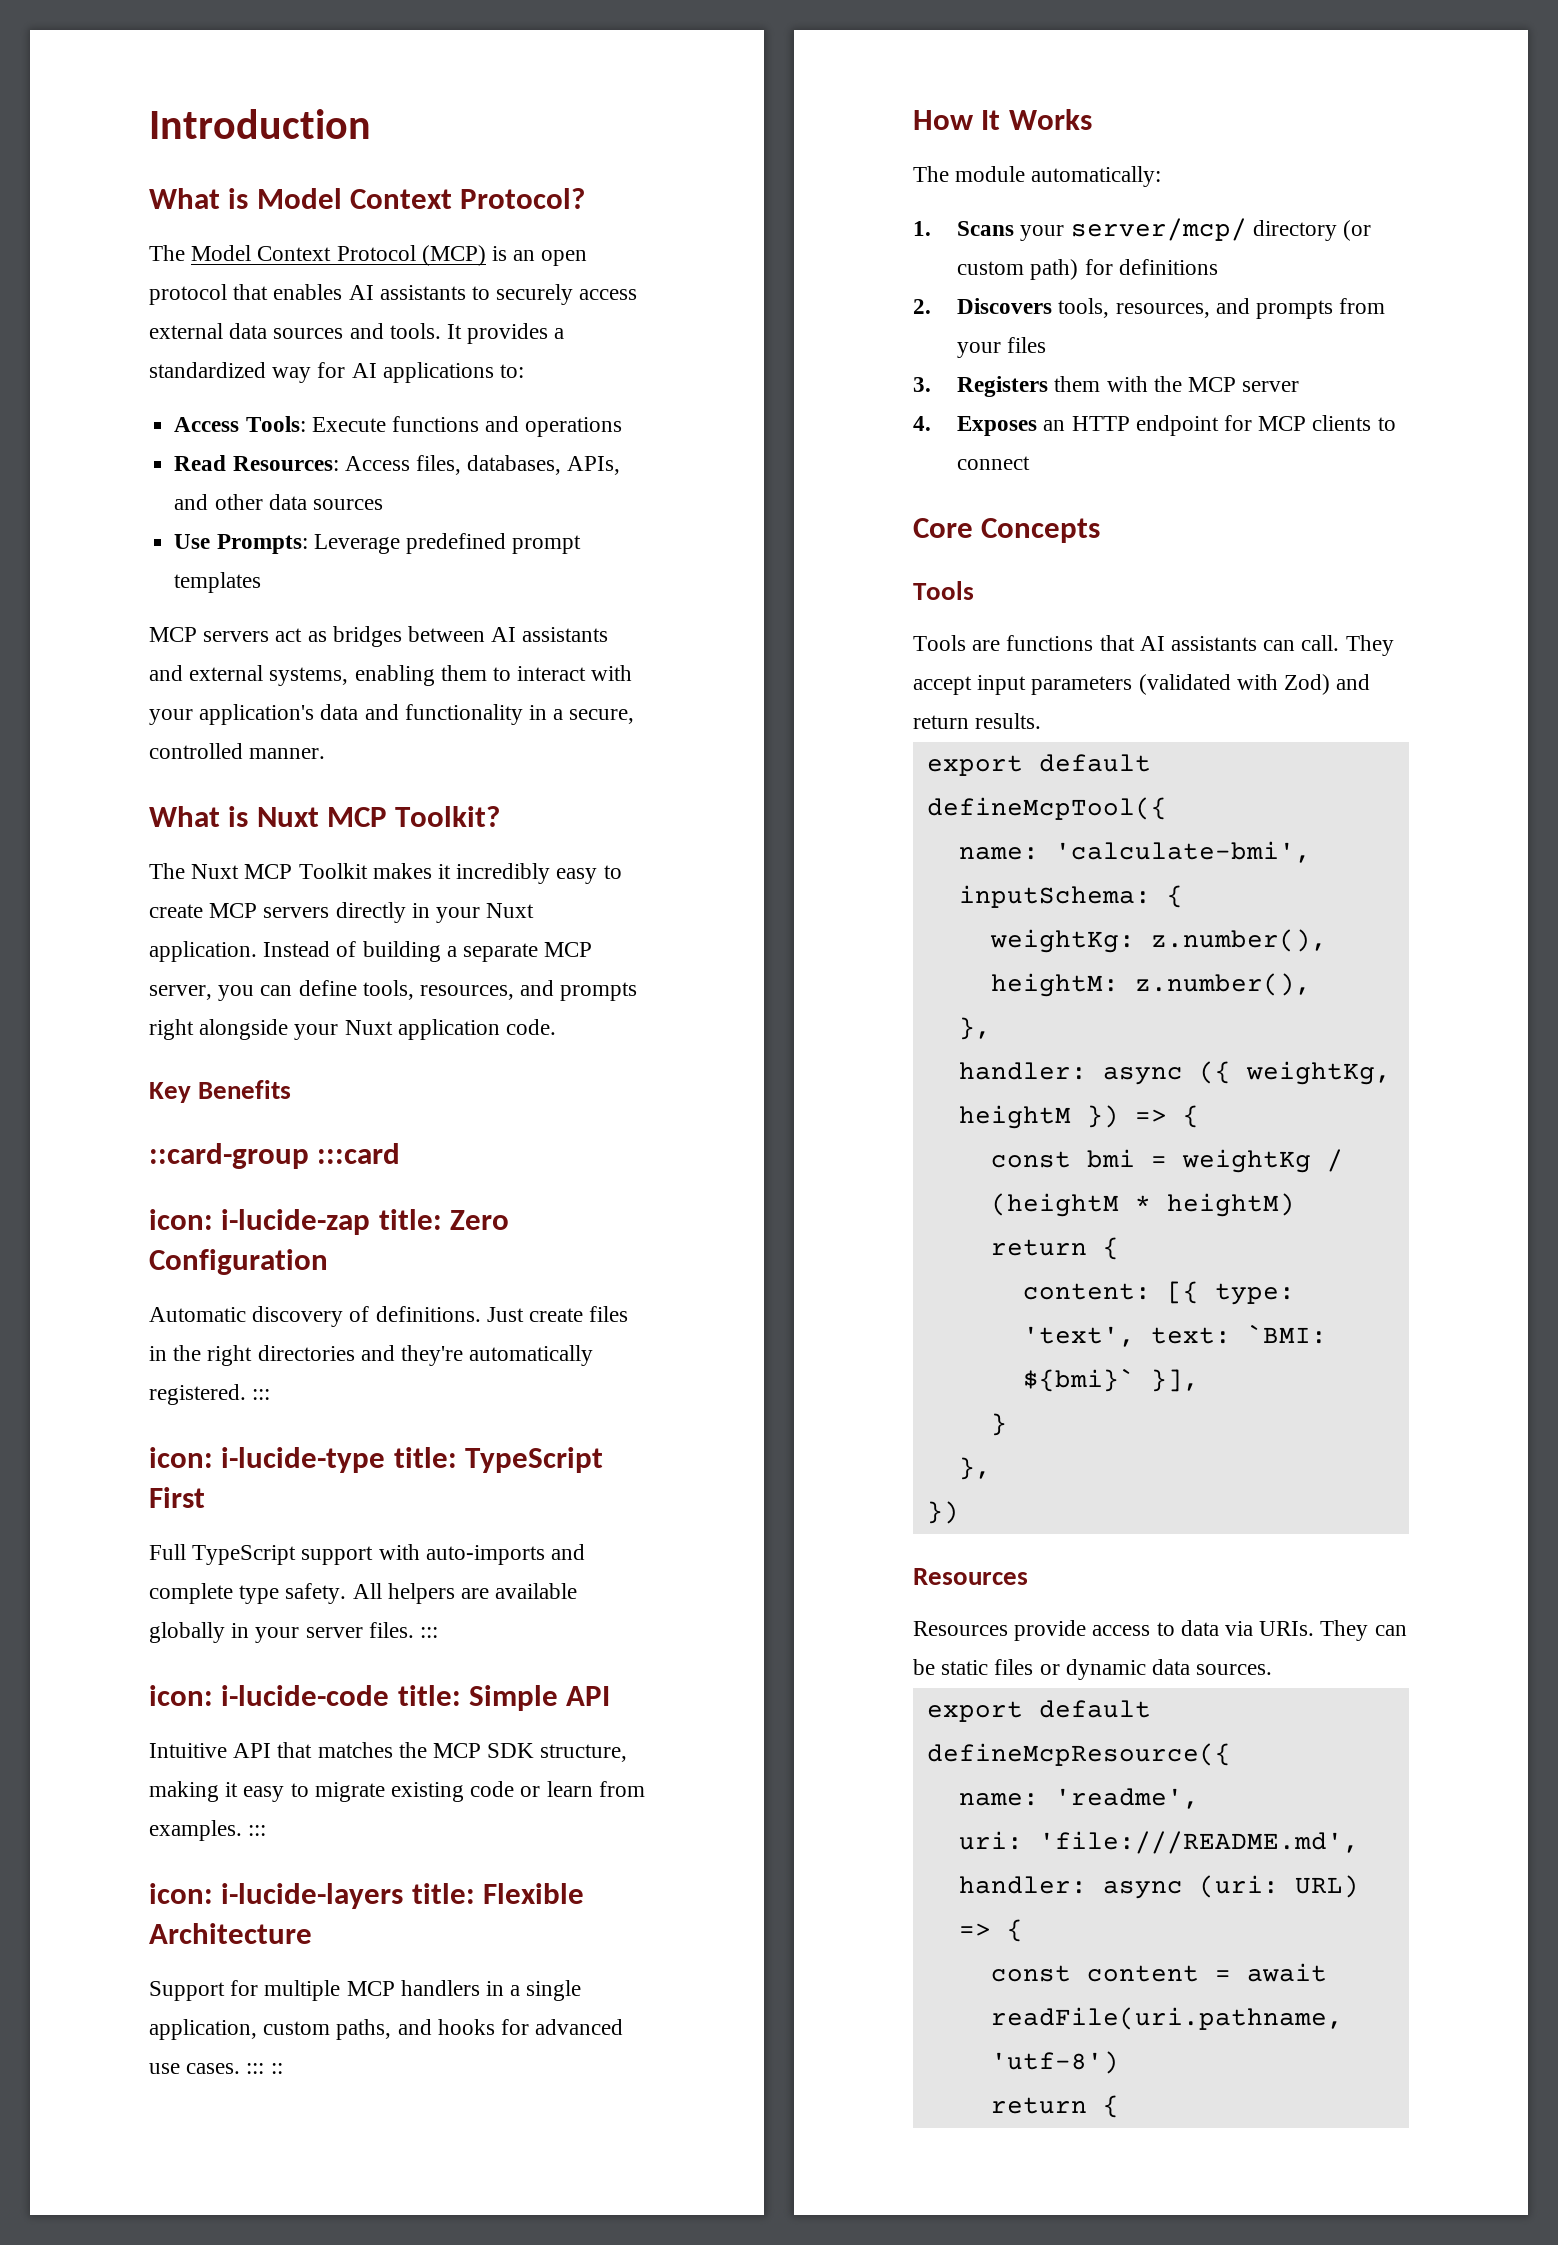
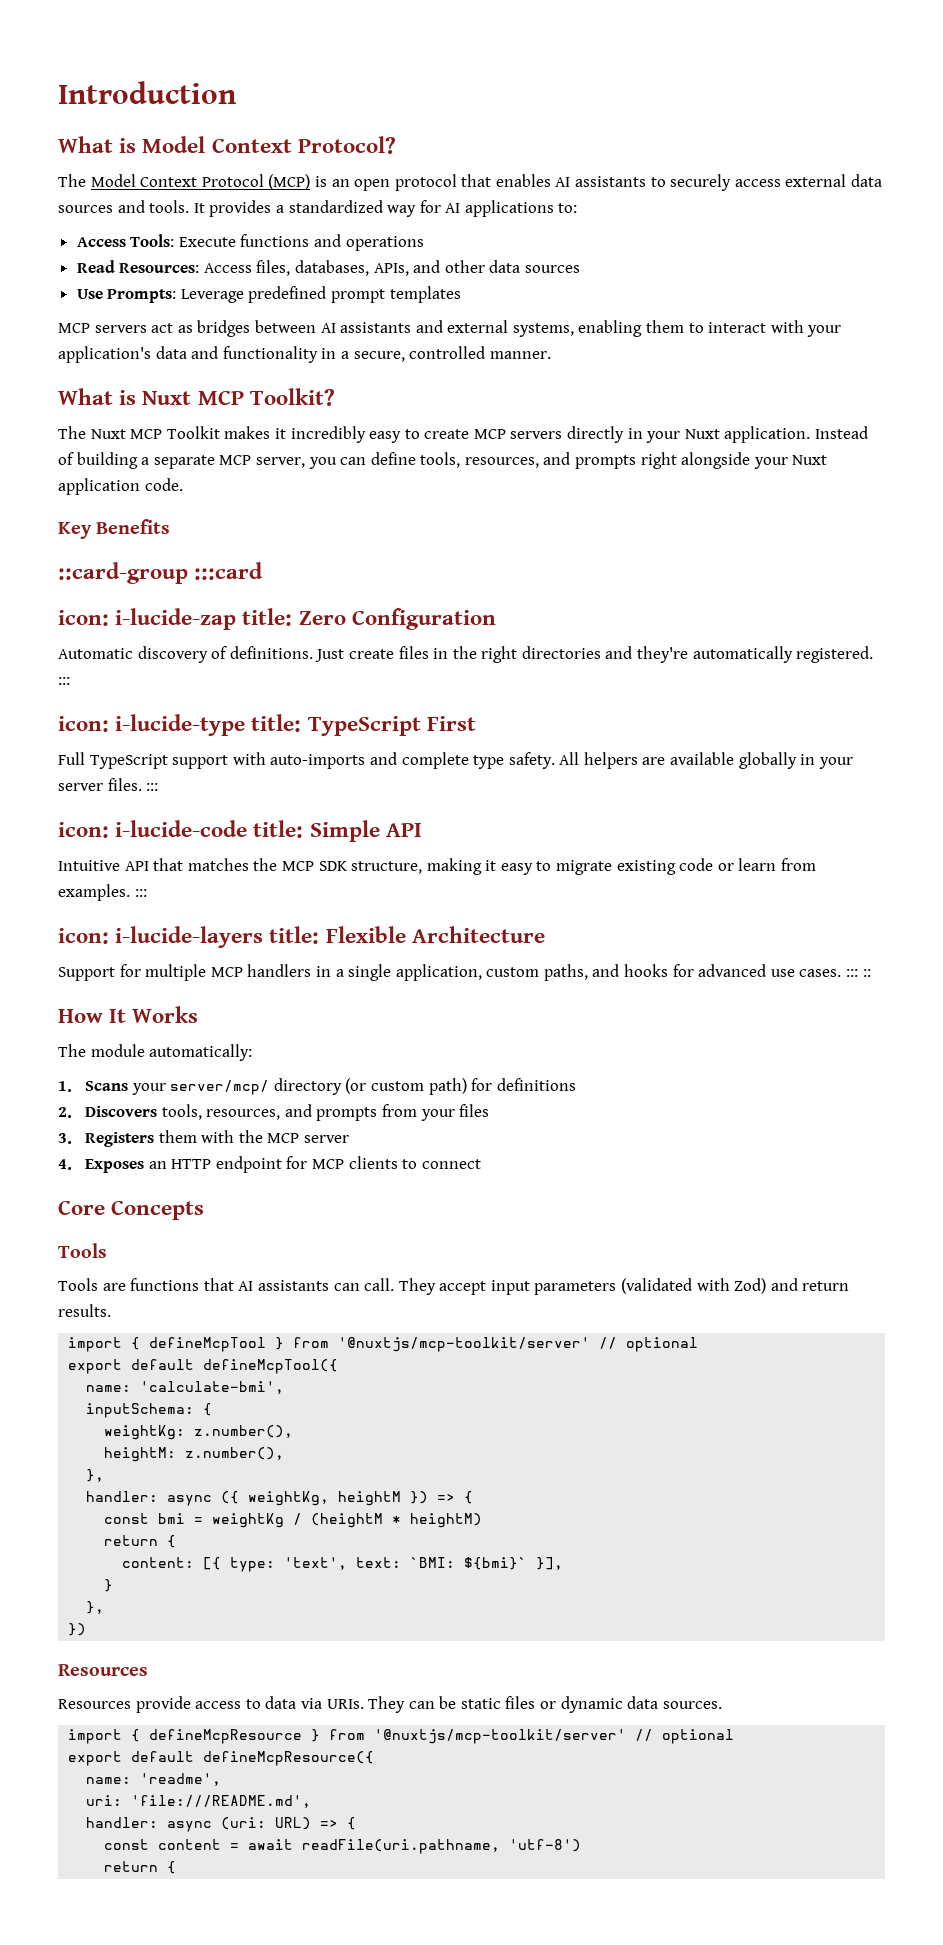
+ import { defineMcpTool } from '@nuxtjs/mcp-toolkit/server' // optional
+ import { defineMcpResource } from '@nuxtjs/mcp-toolkit/server' // optional

